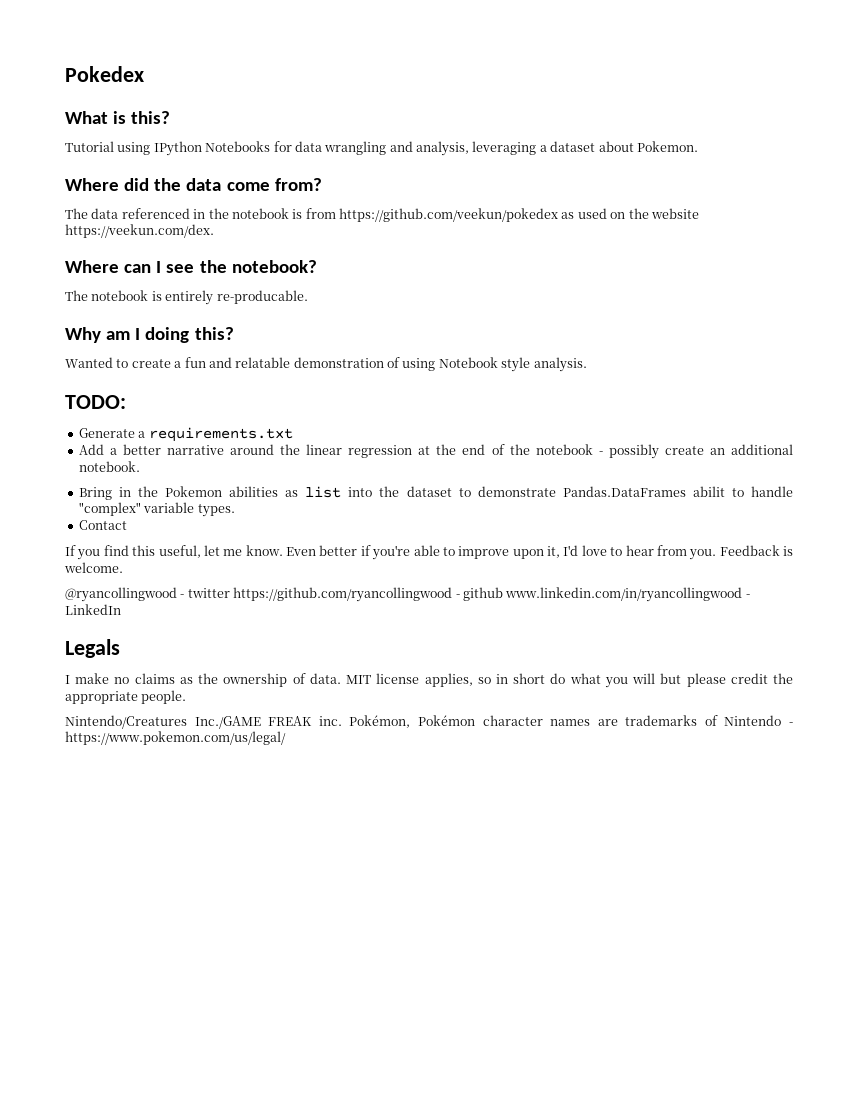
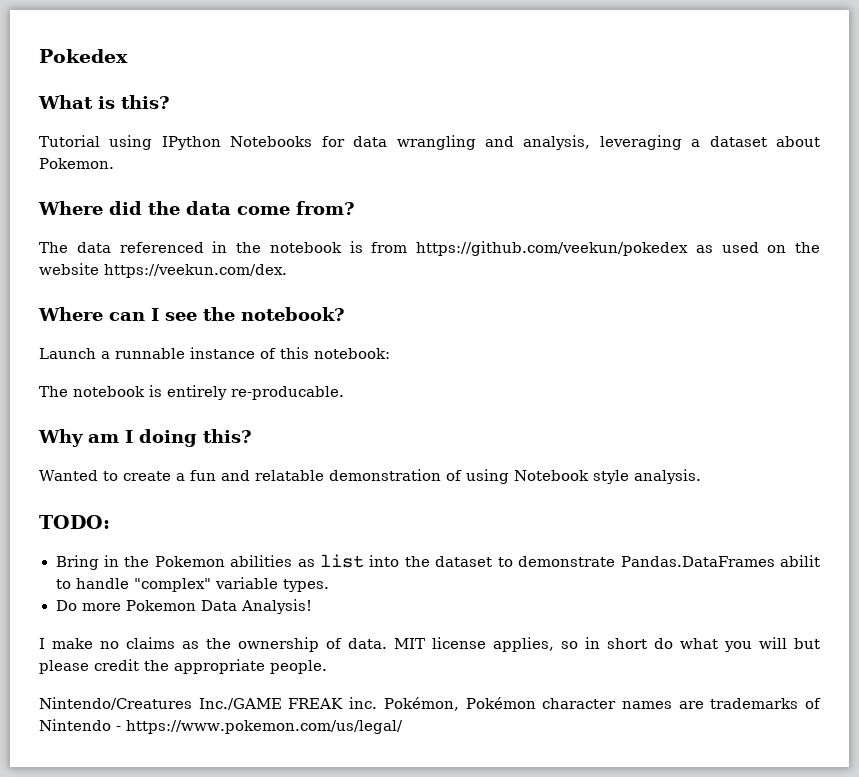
+ Launch a runnable instance of this notebook:
- Generate a requirements.txt
- Add a better narrative around the linear regression at the end of the notebook - possibly create an additional notebook.
- Contact
- If you find this useful, let me know. Even better if you're able to improve upon it, I'd love to hear from you. Feedback is welcome.
- @ryancollingwood - twitter https://github.com/ryancollingwood - github www.linkedin.com/in/ryancollingwood - LinkedIn
- Legals
+ Do more Pokemon Data Analysis!

